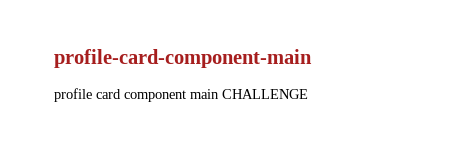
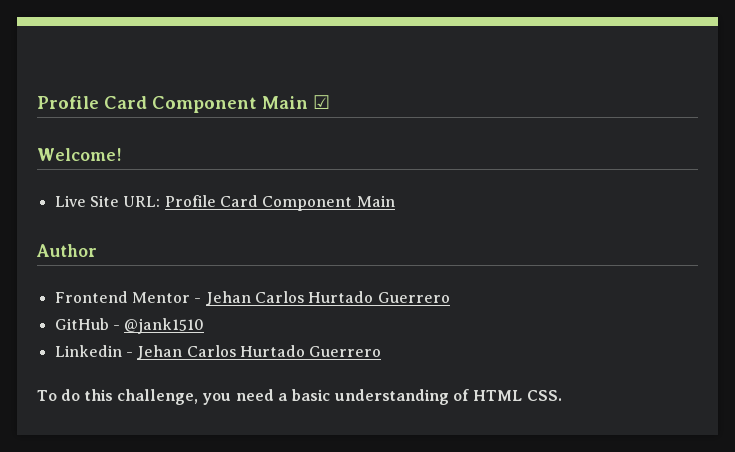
- profile-card-component-main
- profile card component main CHALLENGE
+ Profile Card Component Main ☑
+ Welcome!
+ Live Site URL: Profile Card Component Main
+ Author
+ Frontend Mentor - Jehan Carlos Hurtado Guerrero
+ GitHub - @jank1510
+ Linkedin - Jehan Carlos Hurtado Guerrero
+ To do this challenge, you need a basic understanding of HTML CSS.

